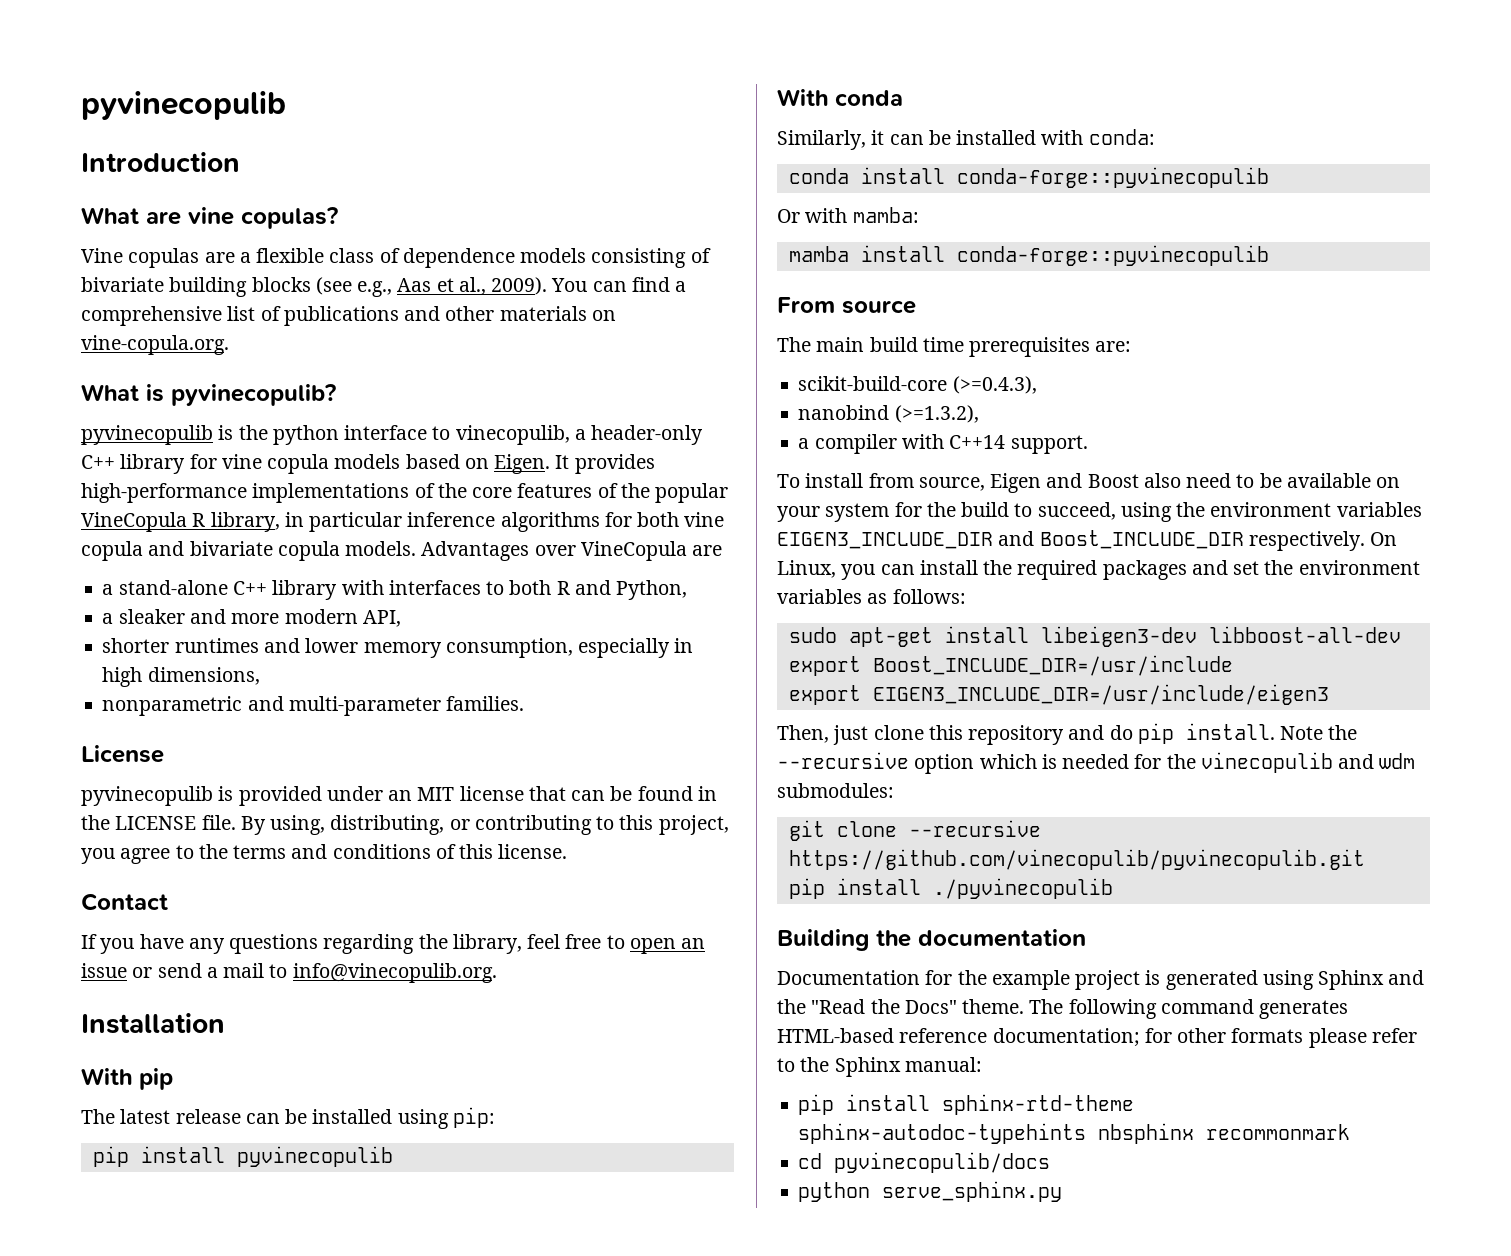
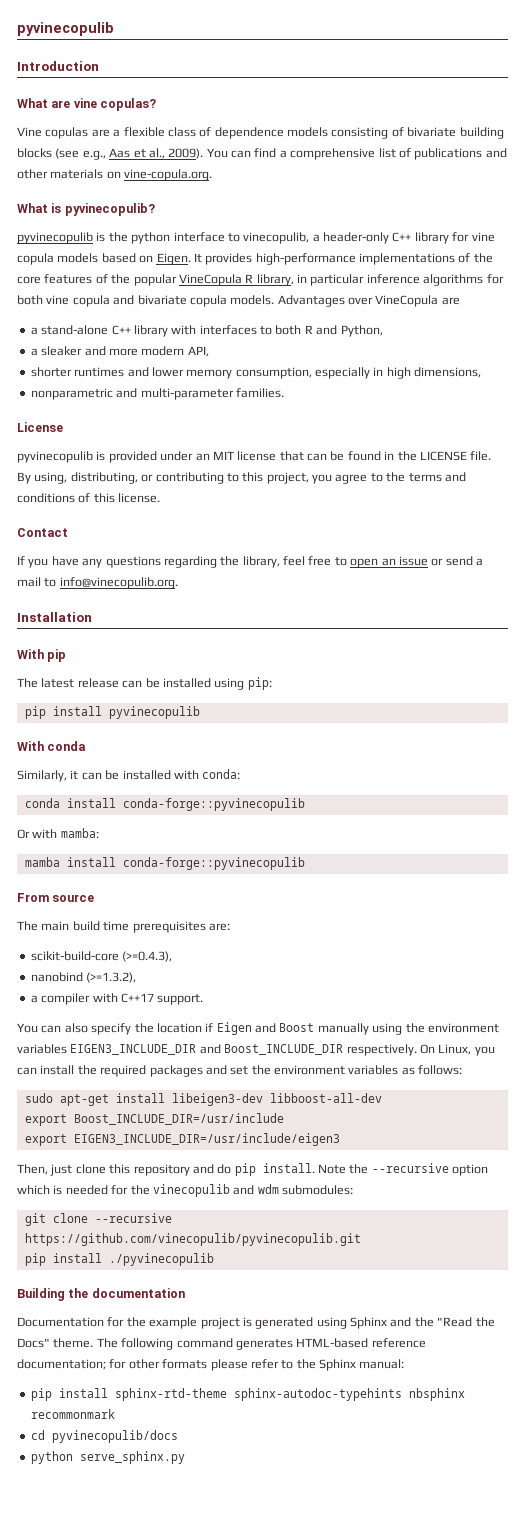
- a compiler with C++14 support.
+ a compiler with C++17 support.
- To install from source, Eigen and Boost also need to be available on your system for the build to succeed, using the environment variables EIGEN3_INCLUDE_DIR and Boost_INCLUDE_DIR respectively.
+ You can also specify the location if Eigen and Boost manually using the environment variables EIGEN3_INCLUDE_DIR and Boost_INCLUDE_DIR respectively.

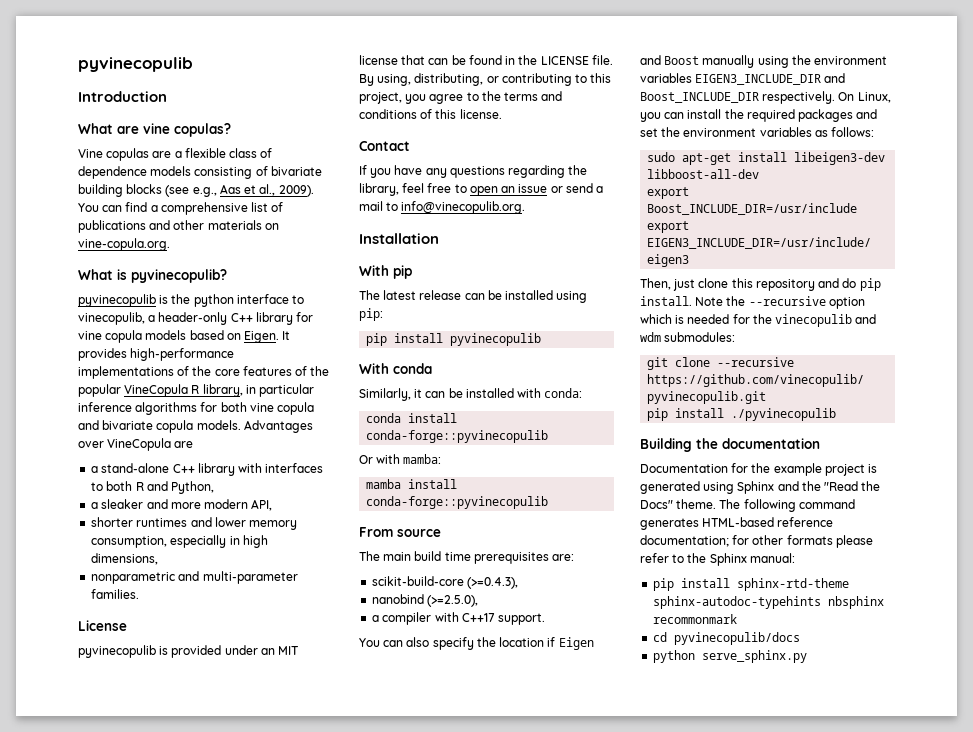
- nanobind (>=1.3.2),
+ nanobind (>=2.5.0),

